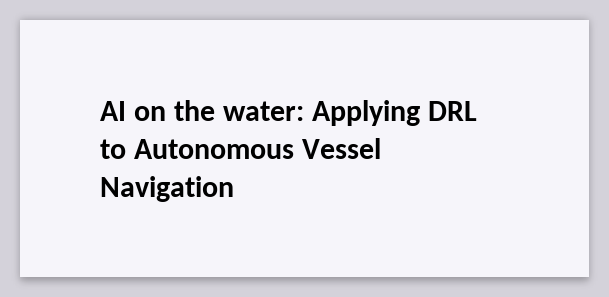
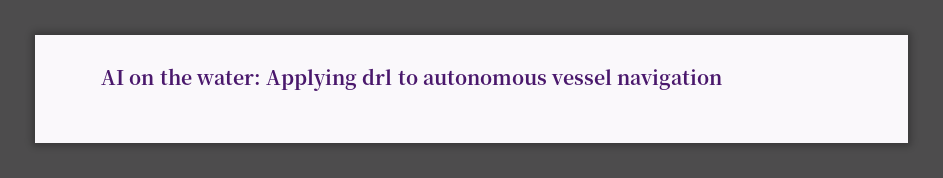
- AI on the water: Applying DRL to Autonomous Vessel Navigation
+ AI on the water: Applying drl to autonomous vessel navigation

